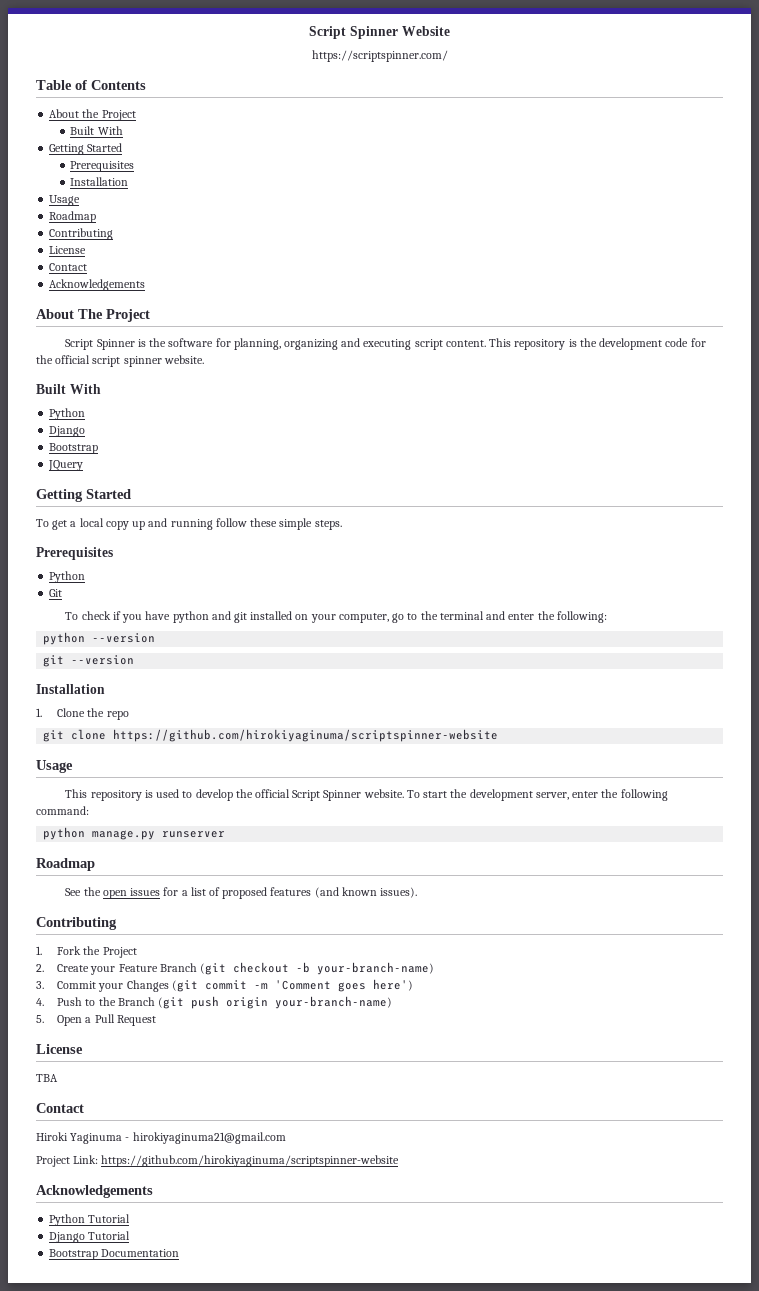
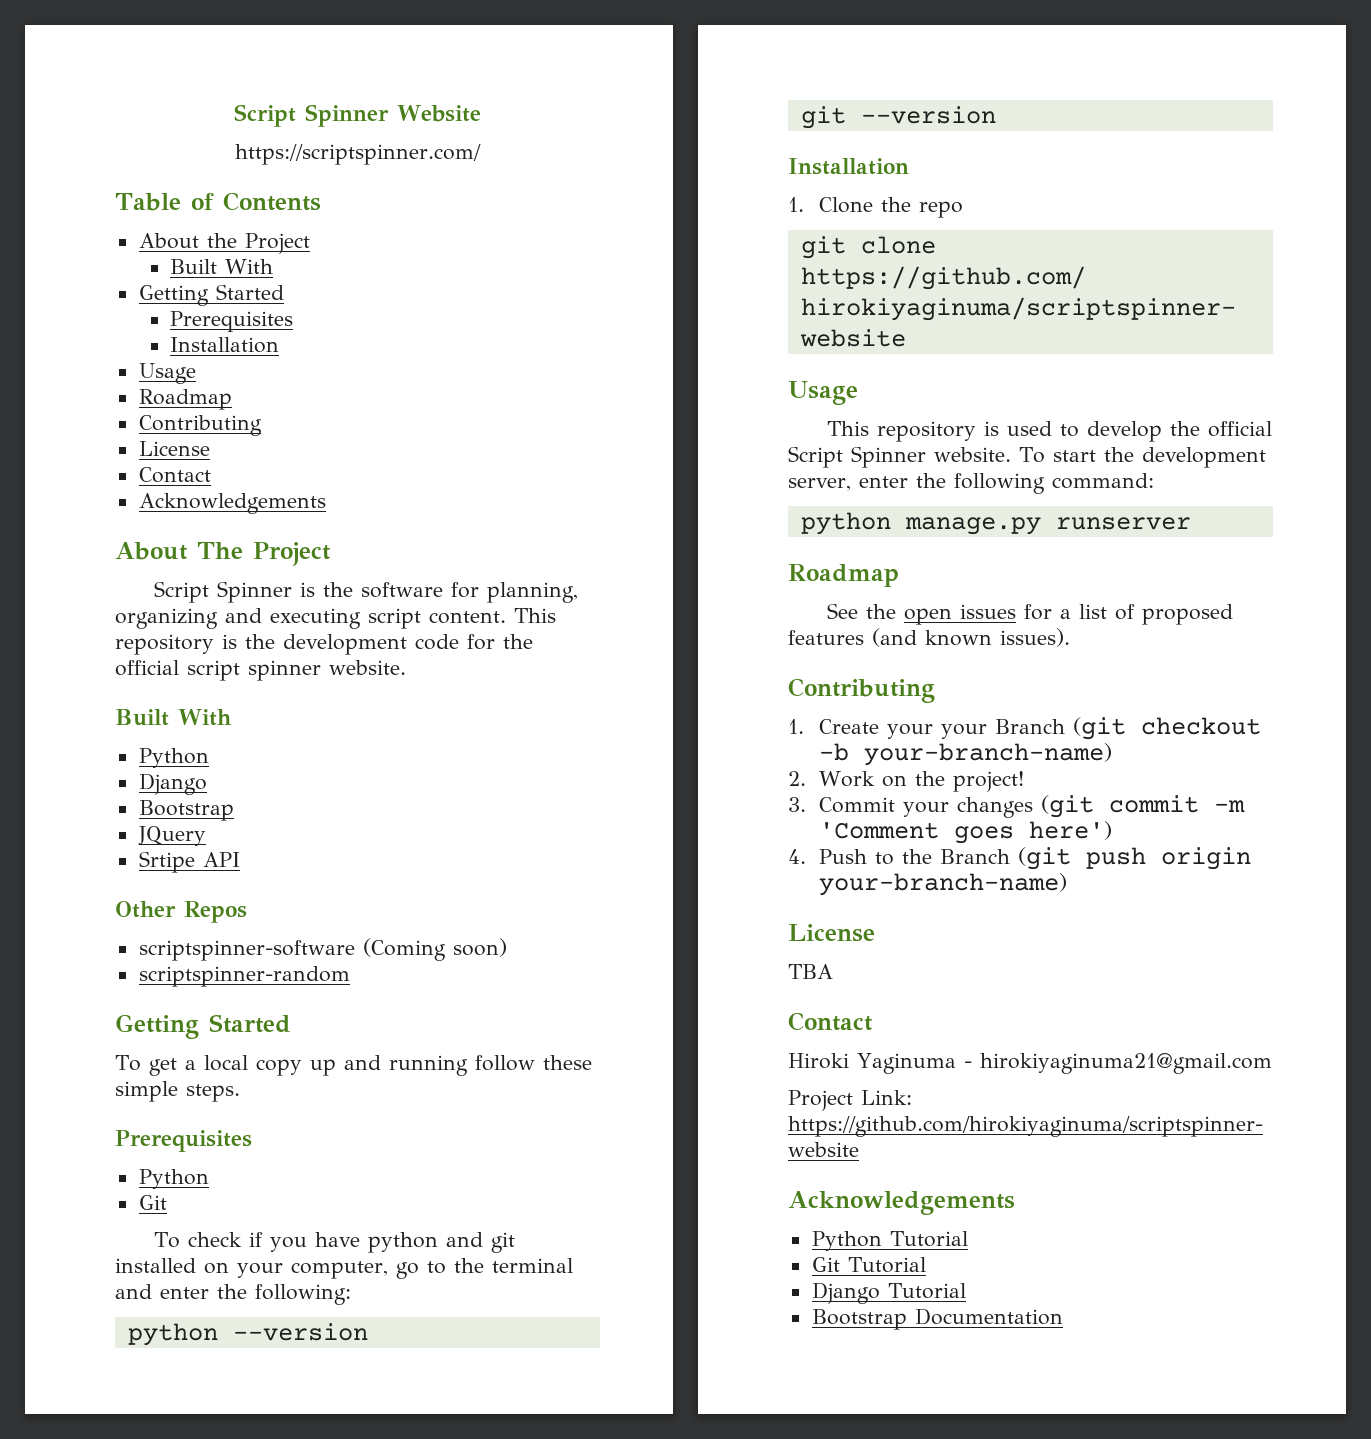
+ Srtipe API
+ Other Repos
+ scriptspinner-software (Coming soon)
+ scriptspinner-random
- 1. Fork the Project
- 2. Create your Feature Branch (git checkout -b your-branch-name)
+ 1. Create your your Branch (git checkout -b your-branch-name)
+ 2. Work on the project!
- 3. Commit your Changes (git commit -m 'Comment goes here')
+ 3. Commit your changes (git commit -m 'Comment goes here')
- 5. Open a Pull Request
+ Git Tutorial

